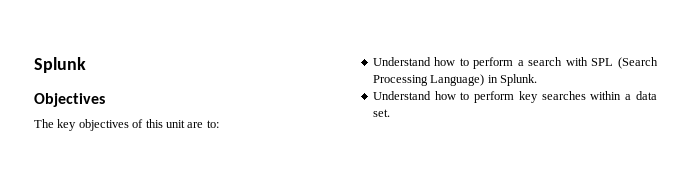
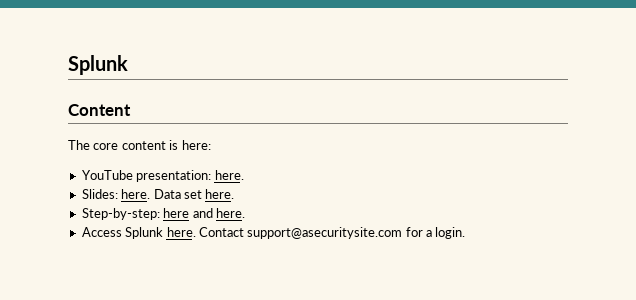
- Objectives
+ Content
- The key objectives of this unit are to:
- Understand how to perform a search with SPL (Search Processing Language) in Splunk.
- Understand how to perform key searches within a data set.
+ The core content is here:
+ YouTube presentation: here.
+ Slides: here. Data set here.
+ Step-by-step: here and here.
+ Access Splunk here. Contact support@asecuritysite.com for a login.

